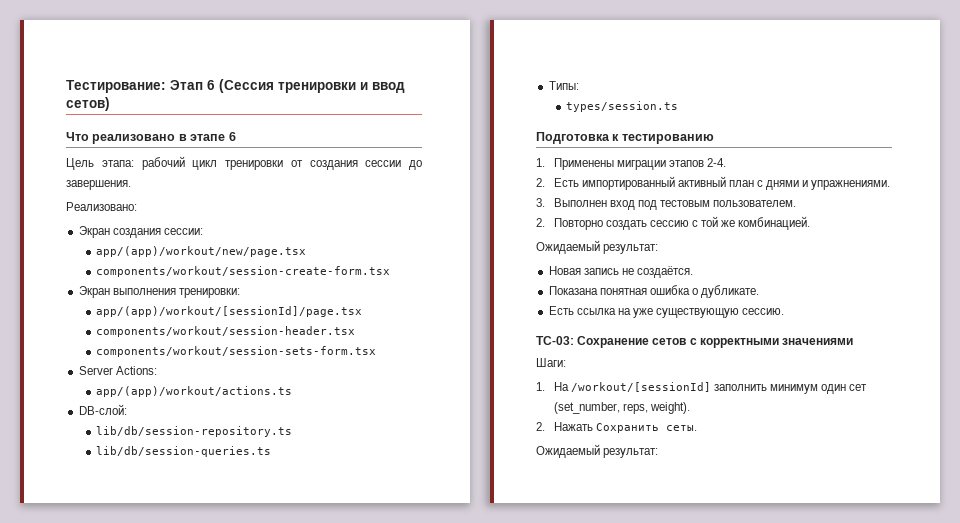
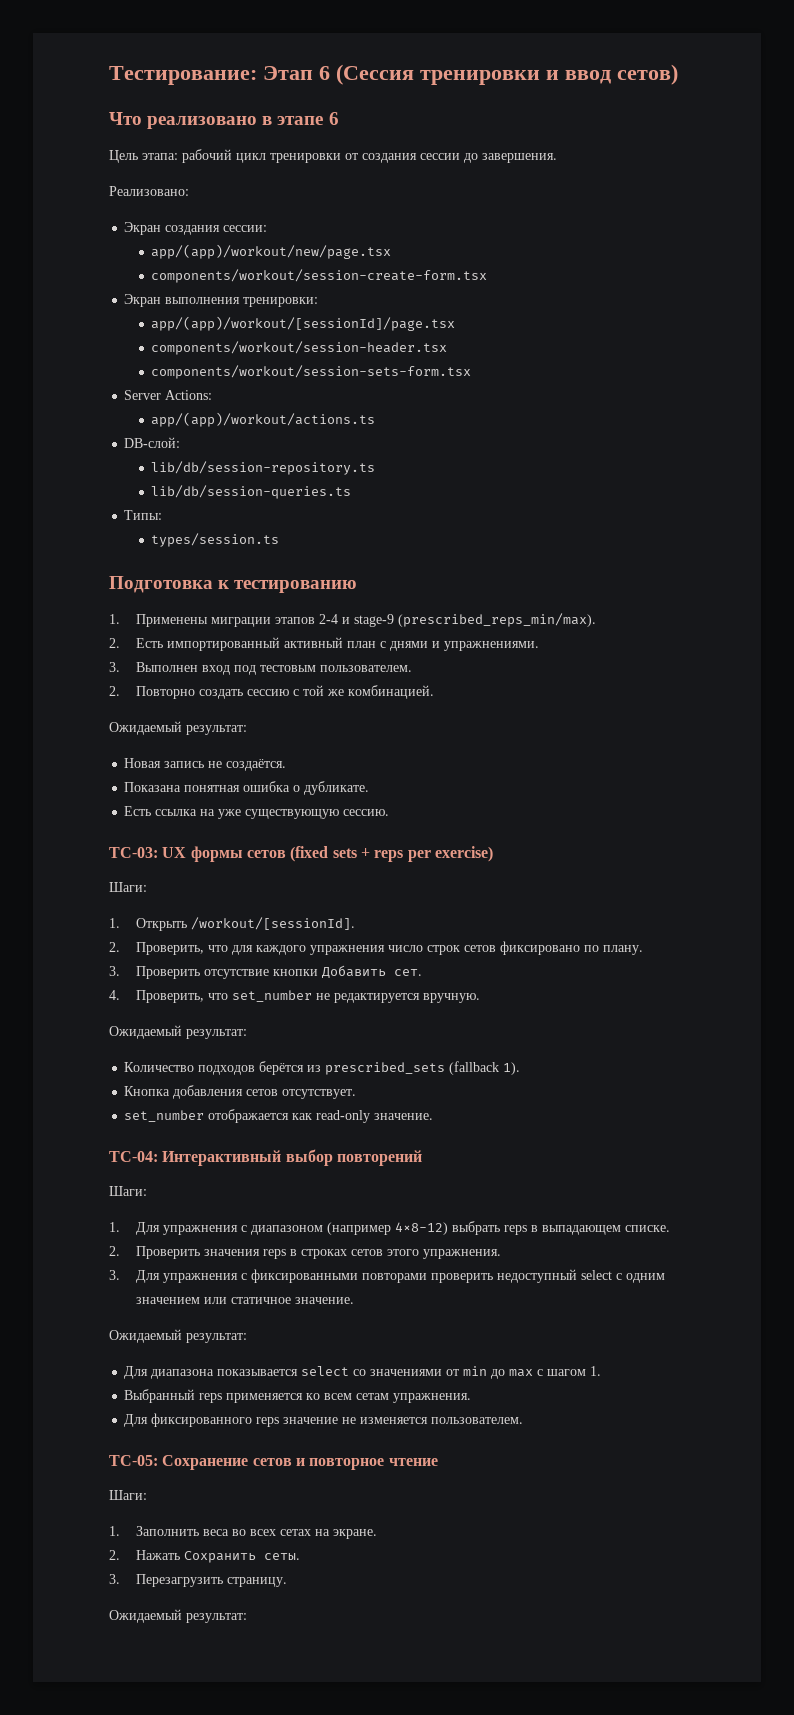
- 1. Применены миграции этапов 2-4.
+ 1. Применены миграции этапов 2-4 и stage-9 (prescribed_reps_min/max).
- TC-03: Сохранение сетов с корректными значениями
+ TC-03: UX формы сетов (fixed sets + reps per exercise)
  Шаги:
- 1. На /workout/[sessionId] заполнить минимум один сет (set_number, reps, weight).
+ 1. Открыть /workout/[sessionId].
+ 2. Проверить, что для каждого упражнения число строк сетов фиксировано по плану.
+ 3. Проверить отсутствие кнопки Добавить сет.
+ 4. Проверить, что set_number не редактируется вручную.
+ Ожидаемый результат:
+ Количество подходов берётся из prescribed_sets (fallback 1).
+ Кнопка добавления сетов отсутствует.
+ set_number отображается как read-only значение.
+ TC-04: Интерактивный выбор повторений
+ Шаги:
+ 1. Для упражнения с диапазоном (например 4×8-12) выбрать reps в выпадающем списке.
+ 2. Проверить значения reps в строках сетов этого упражнения.
+ 3. Для упражнения с фиксированными повторами проверить недоступный select с одним значением или статичное значение.
+ Ожидаемый результат:
+ Для диапазона показывается select со значениями от min до max с шагом 1.
+ Выбранный reps применяется ко всем сетам упражнения.
+ Для фиксированного reps значение не изменяется пользователем.
+ TC-05: Сохранение сетов и повторное чтение
+ Шаги:
+ 1. Заполнить веса во всех сетах на экране.
+ 3. Перезагрузить страницу.

